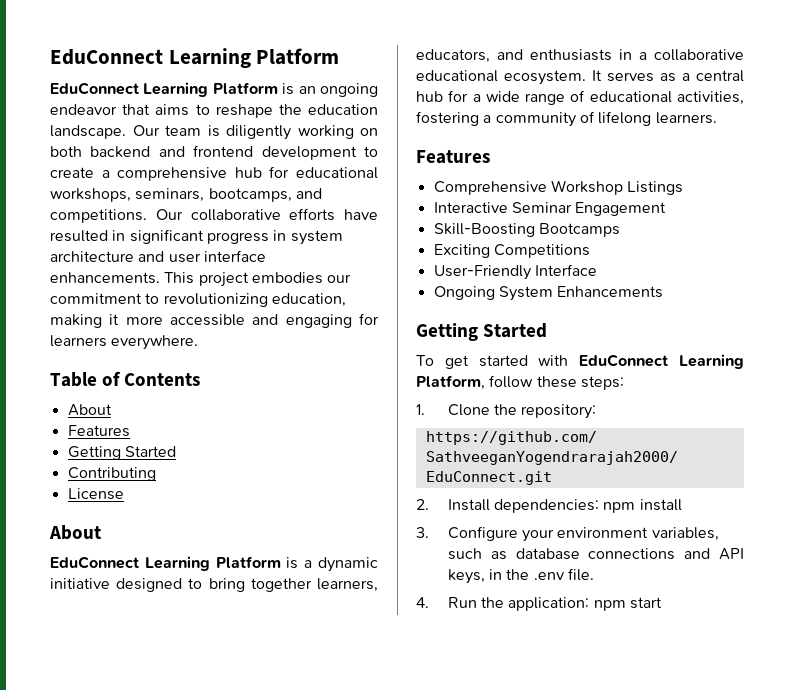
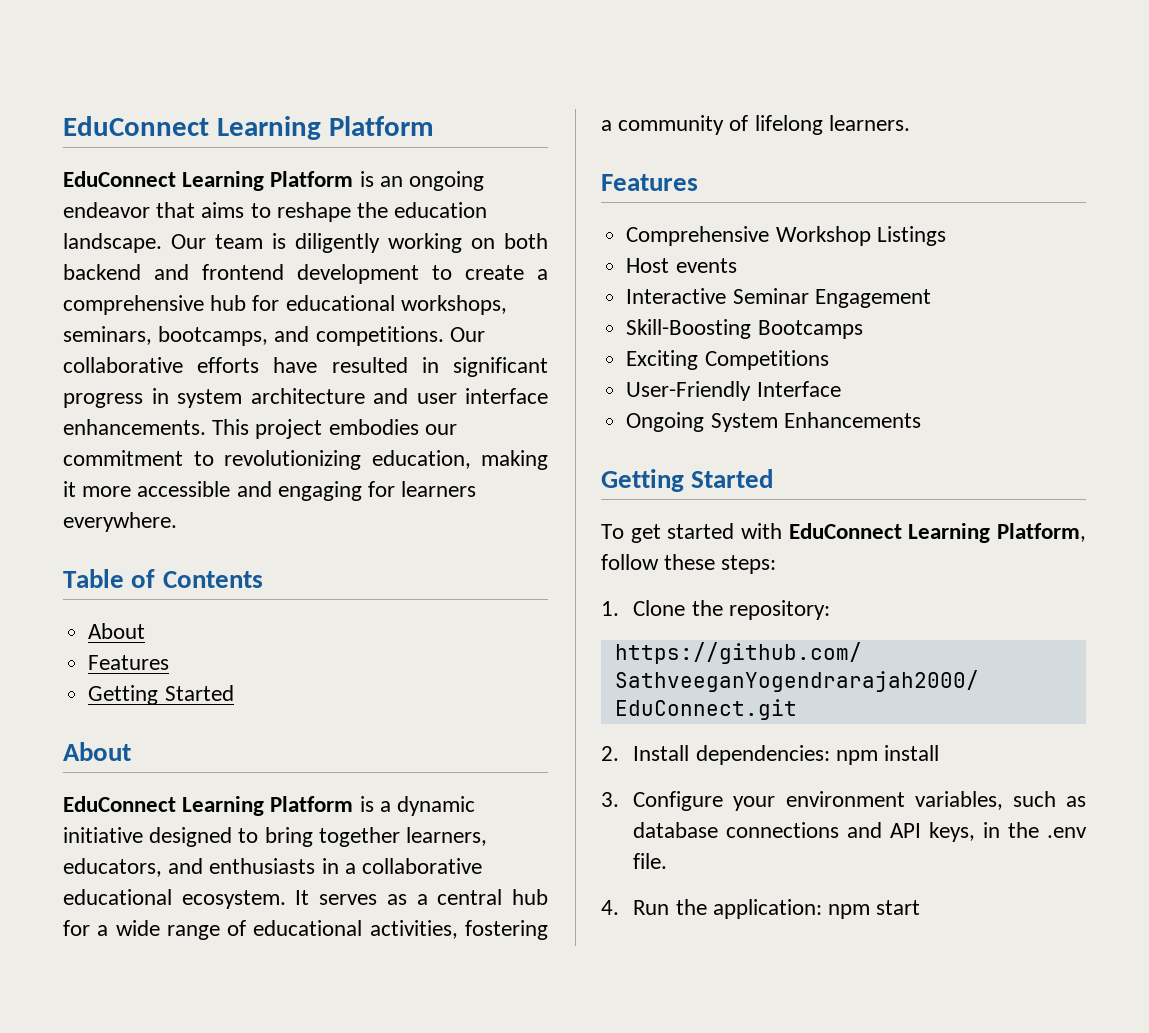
- Contributing
- License
+ Host events

